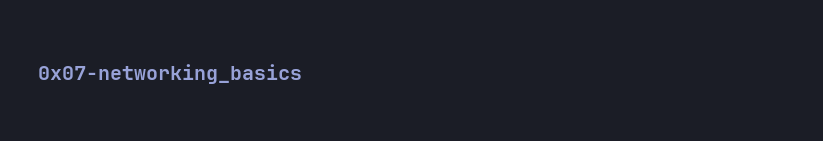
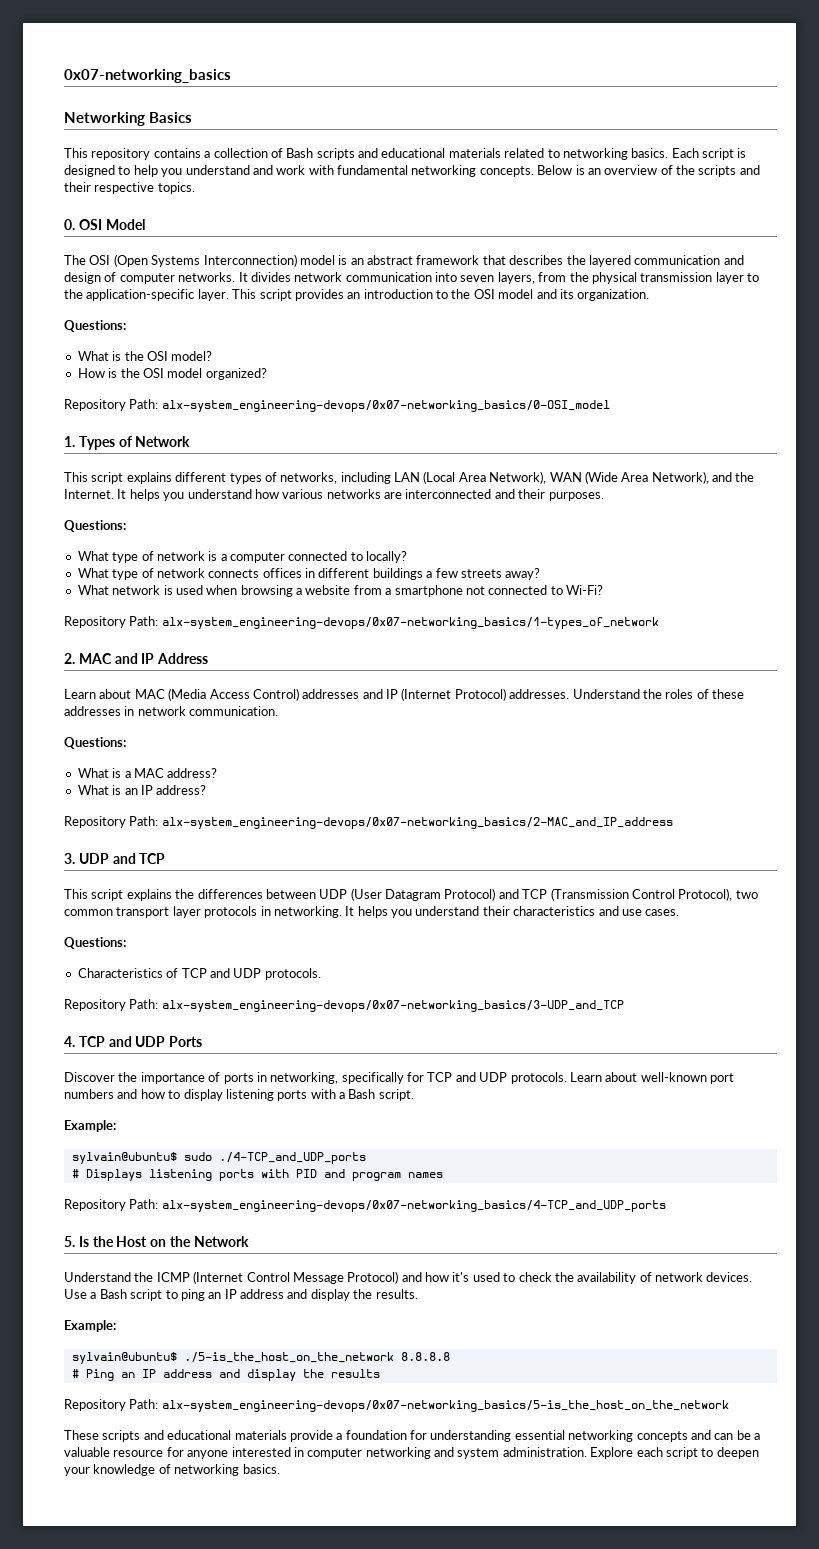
+ Networking Basics
+ This repository contains a collection of Bash scripts and educational materials related to networking basics. Each script is designed to help you understand and work with fundamental networking concepts. Below is an overview of the scripts and their respective topics.
+ 0. OSI Model
+ The OSI (Open Systems Interconnection) model is an abstract framework that describes the layered communication and design of computer networks. It divides network communication into seven layers, from the physical transmission layer to the application-specific layer. This script provides an introduction to the OSI model and its organization.
+ Questions:
+ What is the OSI model?
+ How is the OSI model organized?
+ Repository Path: alx-system_engineering-devops/0x07-networking_basics/0-OSI_model
+ 1. Types of Network
+ This script explains different types of networks, including LAN (Local Area Network), WAN (Wide Area Network), and the Internet. It helps you understand how various networks are interconnected and their purposes.
+ Questions:
+ What type of network is a computer connected to locally?
+ What type of network connects offices in different buildings a few streets away?
+ What network is used when browsing a website from a smartphone not connected to Wi-Fi?
+ Repository Path: alx-system_engineering-devops/0x07-networking_basics/1-types_of_network
+ 2. MAC and IP Address
+ Learn about MAC (Media Access Control) addresses and IP (Internet Protocol) addresses. Understand the roles of these addresses in network communication.
+ Questions:
+ What is a MAC address?
+ What is an IP address?
+ Repository Path: alx-system_engineering-devops/0x07-networking_basics/2-MAC_and_IP_address
+ 3. UDP and TCP
+ This script explains the differences between UDP (User Datagram Protocol) and TCP (Transmission Control Protocol), two common transport layer protocols in networking. It helps you understand their characteristics and use cases.
+ Questions:
+ Characteristics of TCP and UDP protocols.
+ Repository Path: alx-system_engineering-devops/0x07-networking_basics/3-UDP_and_TCP
+ 4. TCP and UDP Ports
+ Discover the importance of ports in networking, specifically for TCP and UDP protocols. Learn about well-known port numbers and how to display listening ports with a Bash script.
+ Example:
+ sylvain@ubuntu$ sudo ./4-TCP_and_UDP_ports
+ # Displays listening ports with PID and program names
+ Repository Path: alx-system_engineering-devops/0x07-networking_basics/4-TCP_and_UDP_ports
+ 5. Is the Host on the Network
+ Understand the ICMP (Internet Control Message Protocol) and how it's used to check the availability of network devices. Use a Bash script to ping an IP address and display the results.
+ Example:
+ sylvain@ubuntu$ ./5-is_the_host_on_the_network 8.8.8.8
+ # Ping an IP address and display the results
+ Repository Path: alx-system_engineering-devops/0x07-networking_basics/5-is_the_host_on_the_network
+ These scripts and educational materials provide a foundation for understanding essential networking concepts and can be a valuable resource for anyone interested in computer networking and system administration. Explore each script to deepen your knowledge of networking basics.

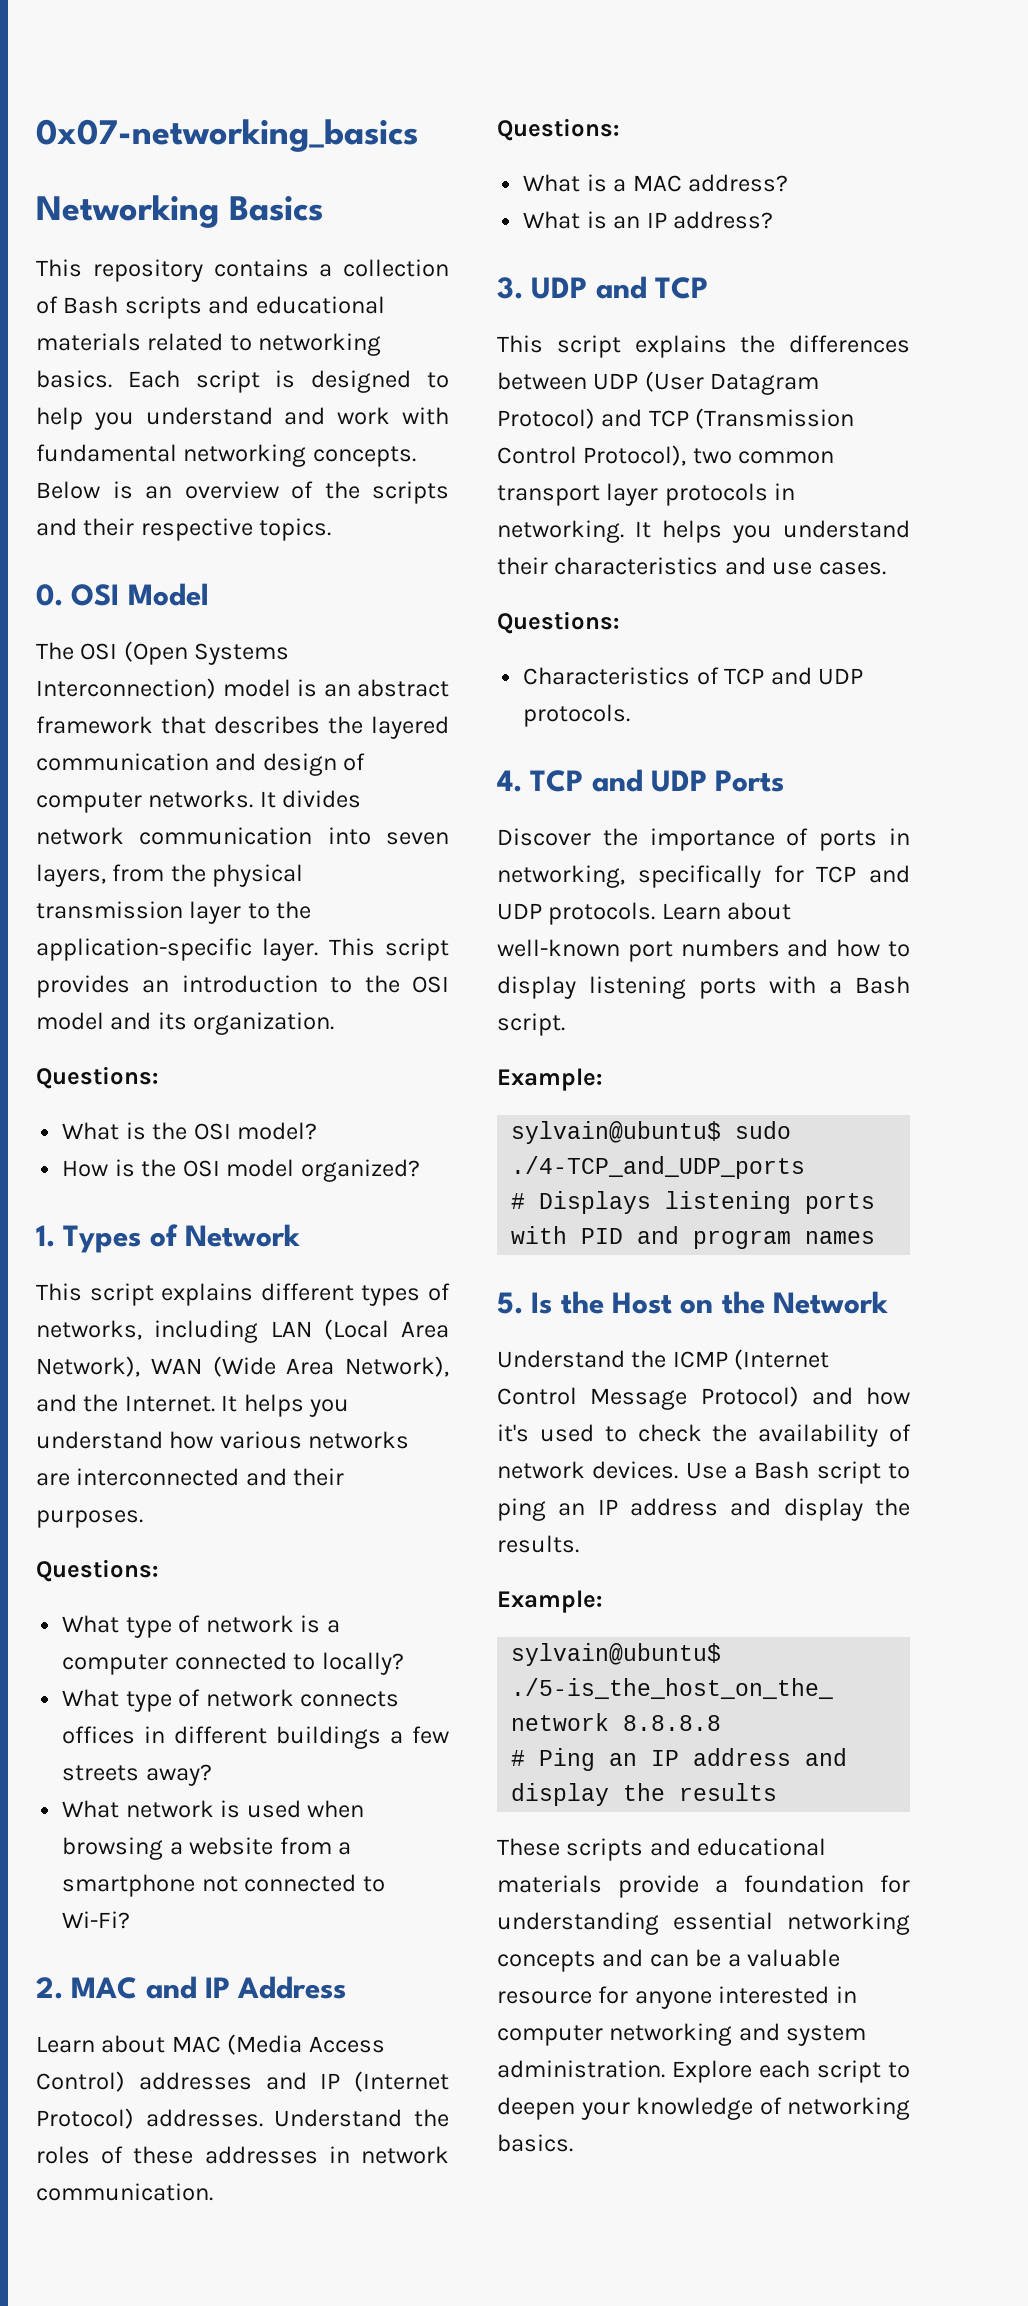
- Repository Path: alx-system_engineering-devops/0x07-networking_basics/0-OSI_model
- Repository Path: alx-system_engineering-devops/0x07-networking_basics/1-types_of_network
- Repository Path: alx-system_engineering-devops/0x07-networking_basics/2-MAC_and_IP_address
- Repository Path: alx-system_engineering-devops/0x07-networking_basics/3-UDP_and_TCP
- Repository Path: alx-system_engineering-devops/0x07-networking_basics/4-TCP_and_UDP_ports
- Repository Path: alx-system_engineering-devops/0x07-networking_basics/5-is_the_host_on_the_network

